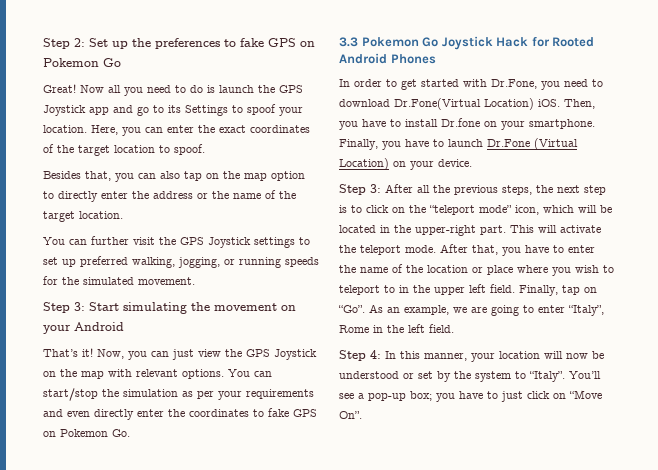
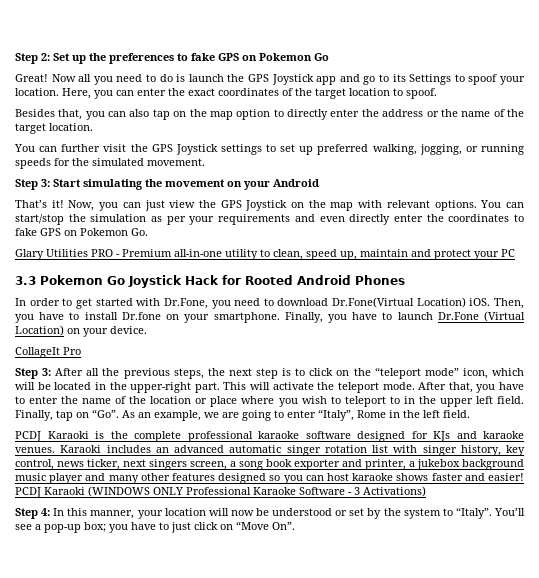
+ Glary Utilities PRO - Premium all-in-one utility to clean, speed up, maintain and protect your PC
+ CollageIt Pro
+ PCDJ Karaoki is the complete professional karaoke software designed for KJs and karaoke venues. Karaoki includes an advanced automatic singer rotation list with singer history, key control, news ticker, next singers screen, a song book exporter and printer, a jukebox background music player and many other features designed so you can host karaoke shows faster and easier! PCDJ Karaoki (WINDOWS ONLY Professional Karaoke Software - 3 Activations)

